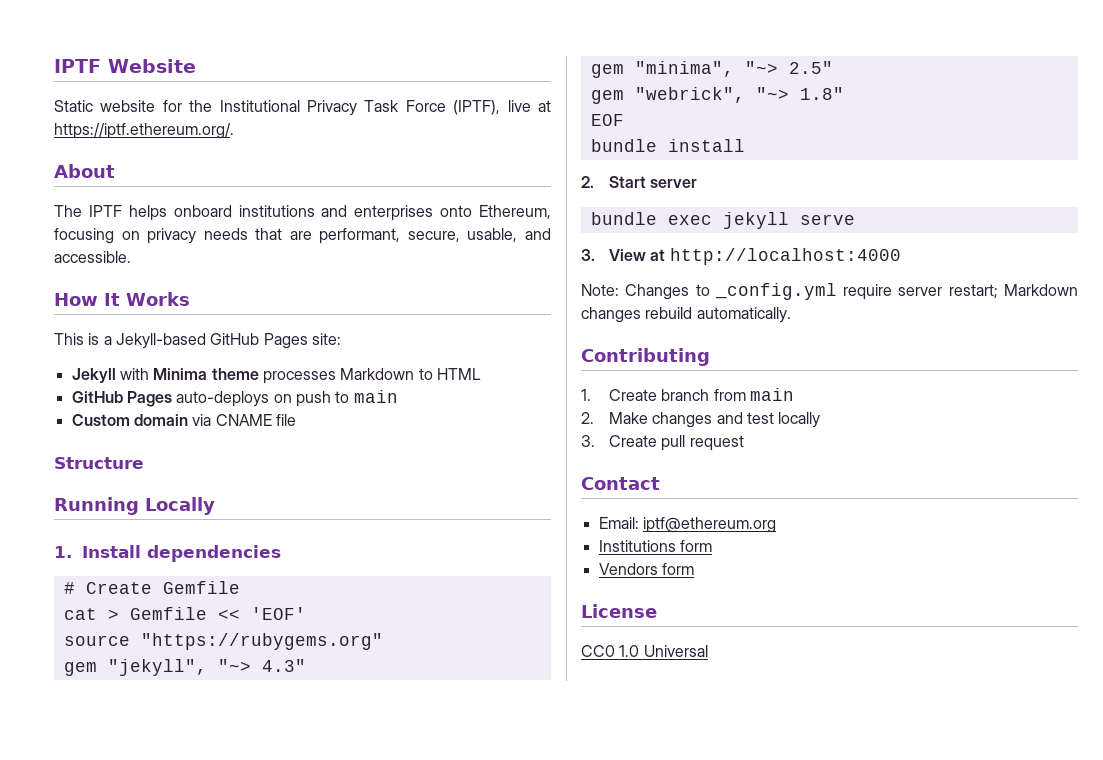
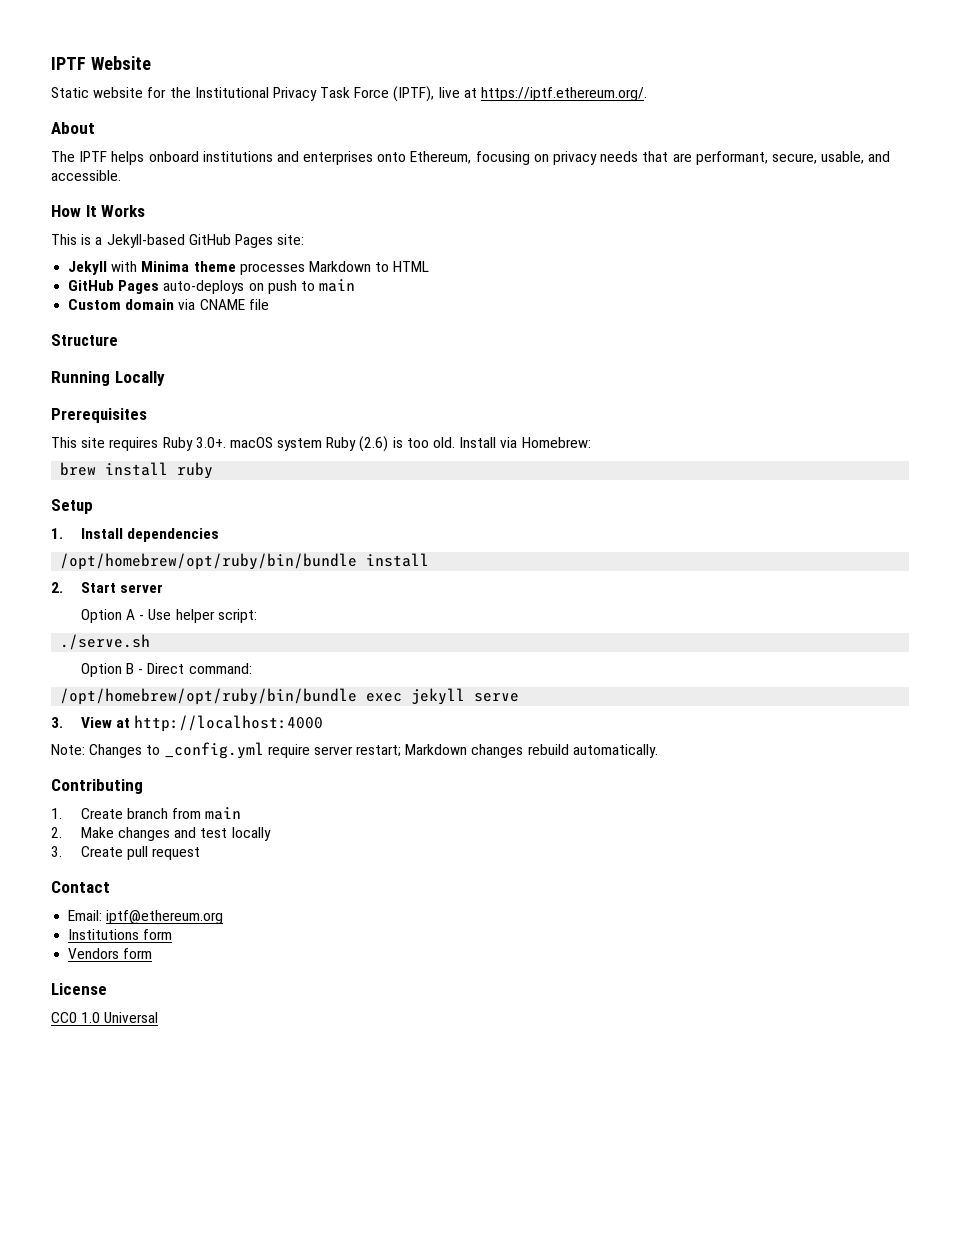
+ Prerequisites
+ This site requires Ruby 3.0+. macOS system Ruby (2.6) is too old. Install via Homebrew:
+ brew install ruby
+ Setup
  1. Install dependencies
- # Create Gemfile
- cat > Gemfile << 'EOF'
- source "https://rubygems.org"
- gem "jekyll", "~> 4.3"
- gem "minima", "~> 2.5"
- gem "webrick", "~> 1.8"
- EOF
- bundle install
+ /opt/homebrew/opt/ruby/bin/bundle install
  2. Start server
- bundle exec jekyll serve
+ Option A - Use helper script:
+ ./serve.sh
+ Option B - Direct command:
+ /opt/homebrew/opt/ruby/bin/bundle exec jekyll serve

